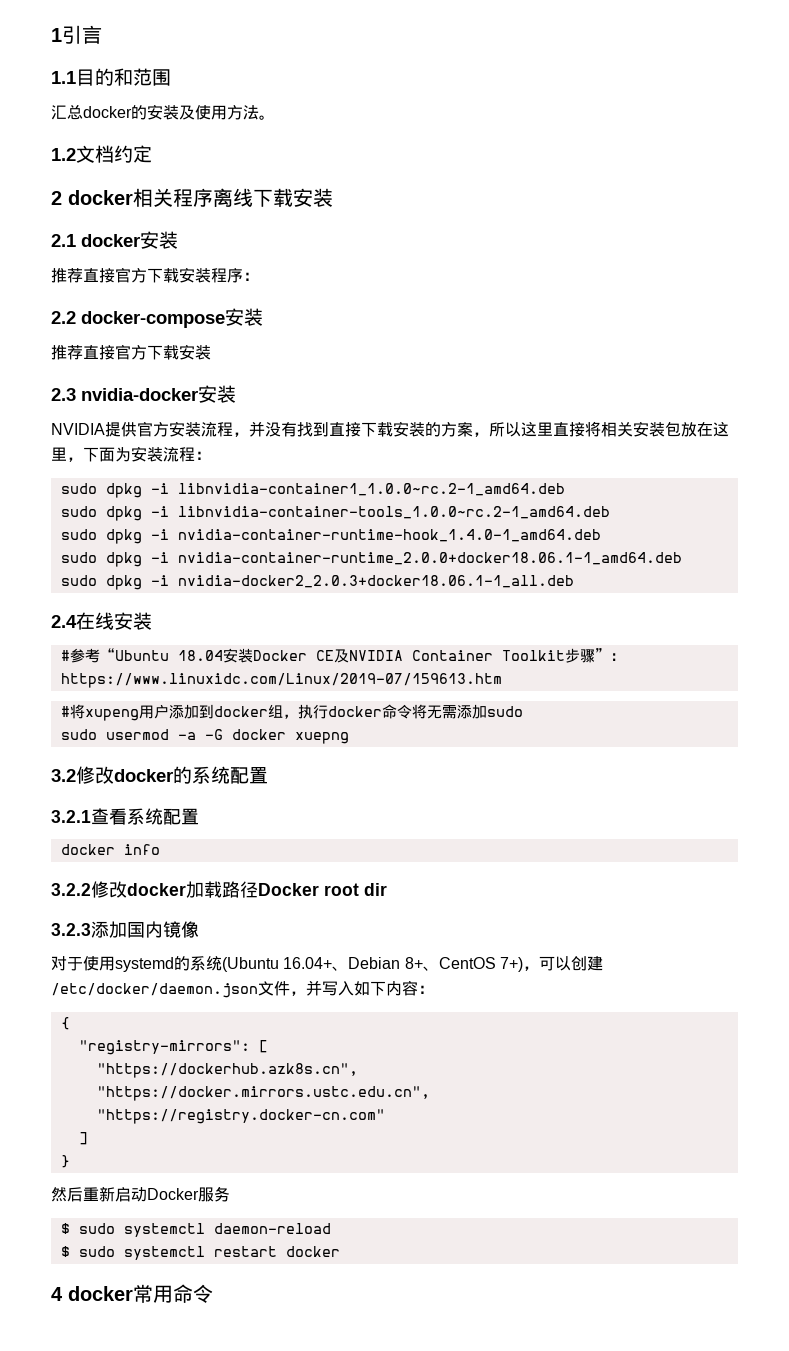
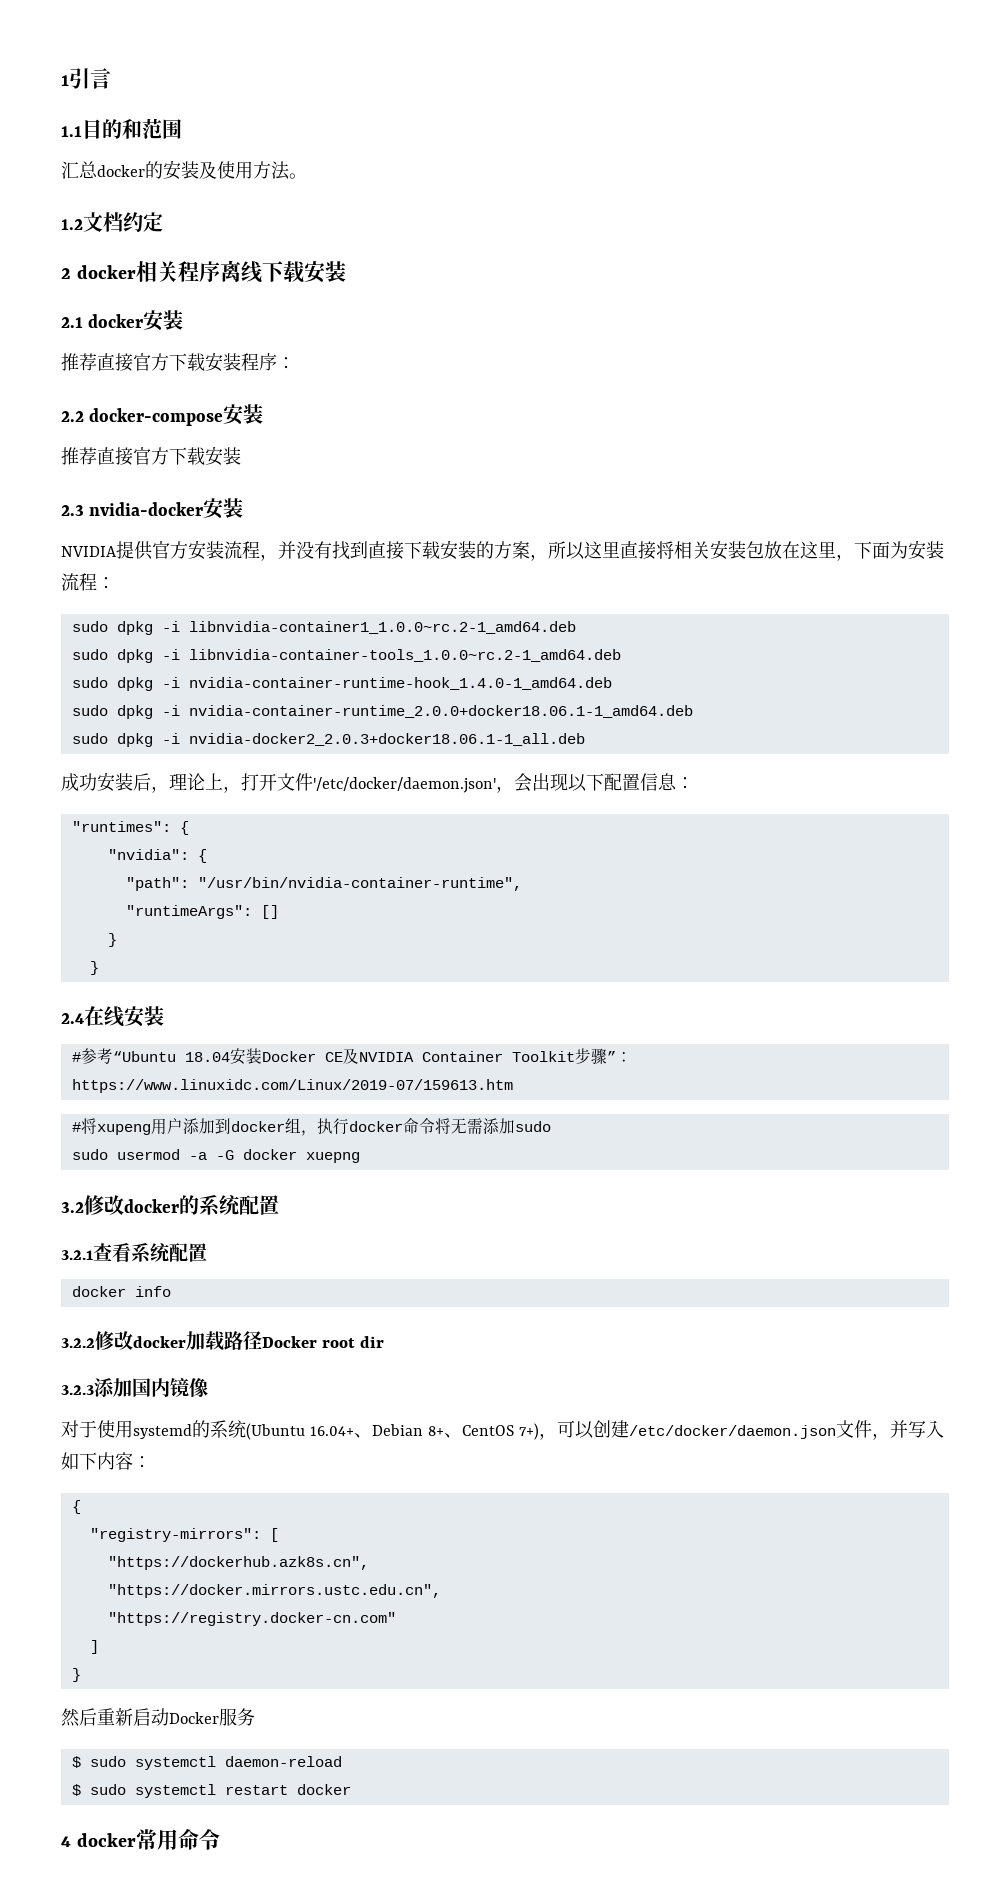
+ 成功安装后，理论上，打开文件'/etc/docker/daemon.json'，会出现以下配置信息：
+ "runtimes": {
+ "nvidia": {
+ "path": "/usr/bin/nvidia-container-runtime",
+ "runtimeArgs": []
+ }
+ }

